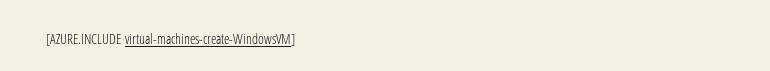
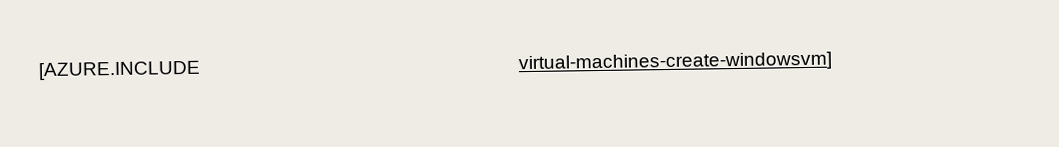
- [AZURE.INCLUDE virtual-machines-create-WindowsVM]
+ [AZURE.INCLUDE virtual-machines-create-windowsvm]

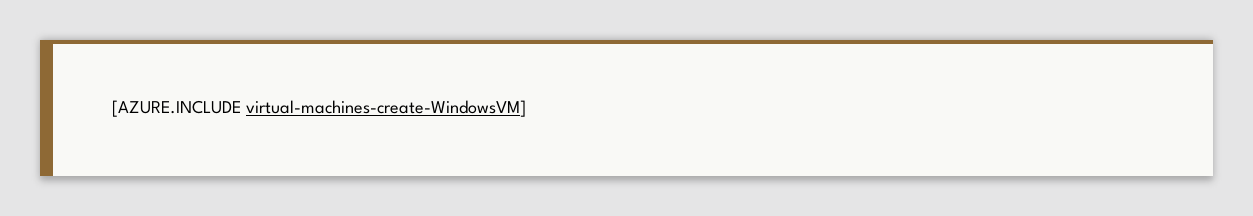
- [AZURE.INCLUDE virtual-machines-create-windowsvm]
+ [AZURE.INCLUDE virtual-machines-create-WindowsVM]

